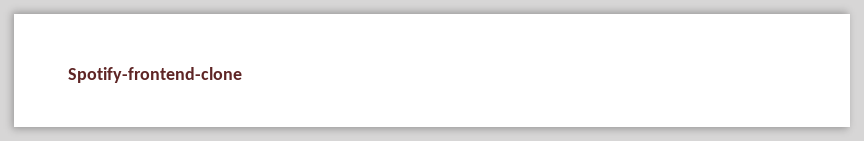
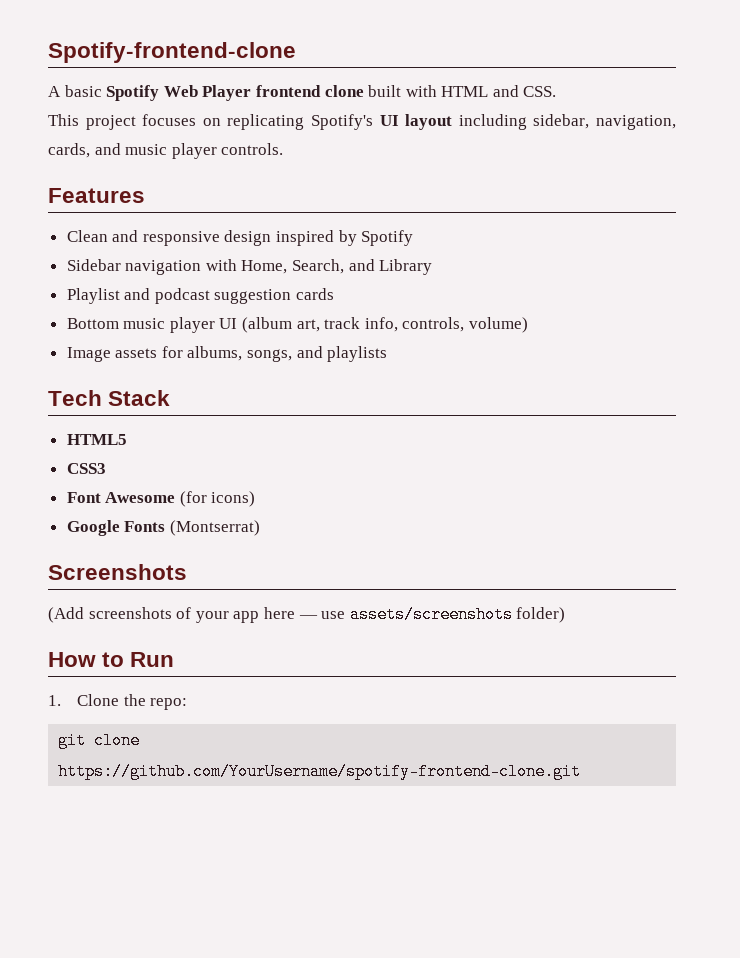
+ A basic Spotify Web Player frontend clone built with HTML and CSS.
+ This project focuses on replicating Spotify's UI layout including sidebar, navigation, cards, and music player controls.
+ Features
+ Clean and responsive design inspired by Spotify
+ Sidebar navigation with Home, Search, and Library
+ Playlist and podcast suggestion cards
+ Bottom music player UI (album art, track info, controls, volume)
+ Image assets for albums, songs, and playlists
+ Tech Stack
+ HTML5
+ CSS3
+ Font Awesome (for icons)
+ Google Fonts (Montserrat)
+ Screenshots
+ (Add screenshots of your app here — use assets/screenshots folder)
+ How to Run
+ 1. Clone the repo:
+ git clone https://github.com/YourUsername/spotify-frontend-clone.git

